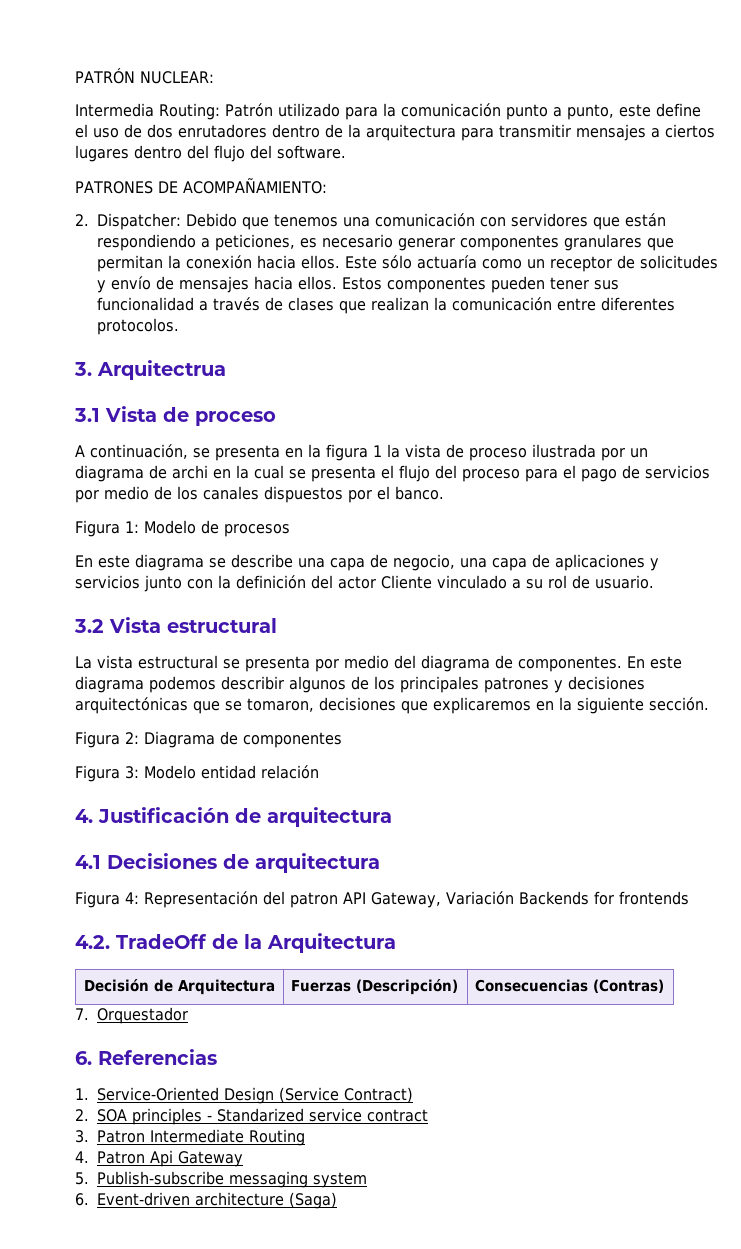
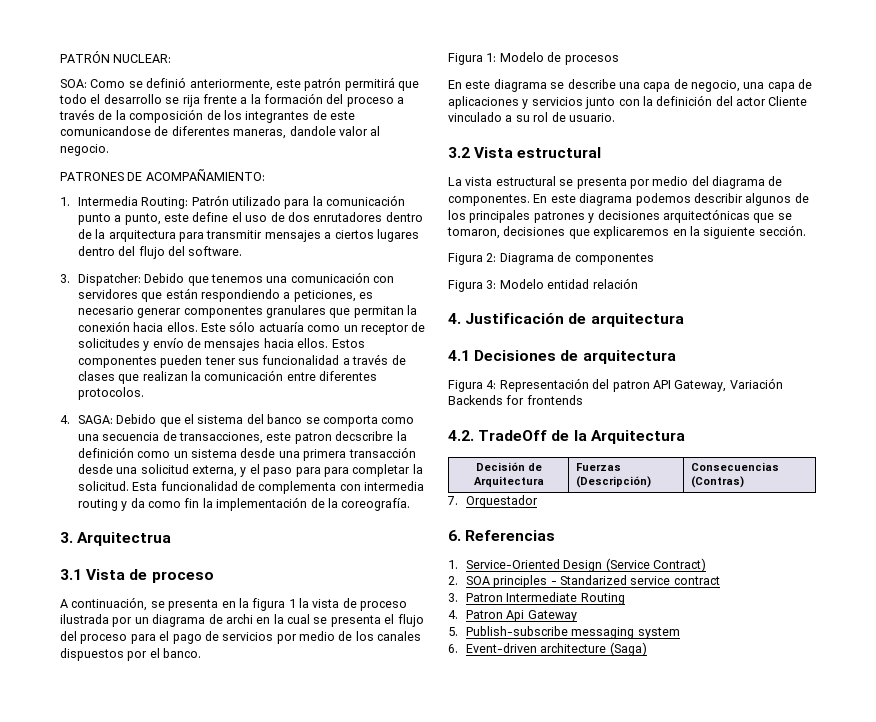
- Intermedia Routing: Patrón utilizado para la comunicación punto a punto, este define el uso de dos enrutadores dentro de la arquitectura para transmitir mensajes a ciertos lugares dentro del flujo del software.
+ SOA: Como se definió anteriormente, este patrón permitirá que todo el desarrollo se rija frente a la formación del proceso a través de la composición de los integrantes de este comunicandose de diferentes maneras, dandole valor al negocio.
+ PATRONES DE ACOMPAÑAMIENTO:
+ 1. Intermedia Routing: Patrón utilizado para la comunicación punto a punto, este define el uso de dos enrutadores dentro de la arquitectura para transmitir mensajes a ciertos lugares dentro del flujo del software.
- PATRONES DE ACOMPAÑAMIENTO:
- 2. Dispatcher: Debido que tenemos una comunicación con servidores que están respondiendo a peticiones, es necesario generar componentes granulares que permitan la conexión hacia ellos.
+ 3. Dispatcher: Debido que tenemos una comunicación con servidores que están respondiendo a peticiones, es necesario generar componentes granulares que permitan la conexión hacia ellos.
+ 4. SAGA: Debido que el sistema del banco se comporta como una secuencia de transacciones, este patron decscribre la definición como un sistema desde una primera transacción desde una solicitud externa, y el paso para para completar la solicitud. Esta funcionalidad de complementa con intermedia routing y da como fin la implementación de la coreografía.

